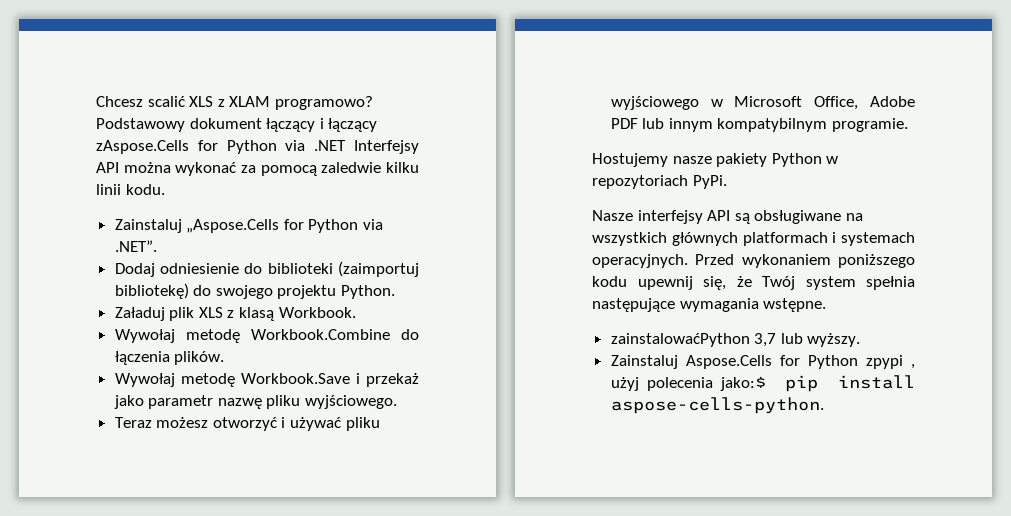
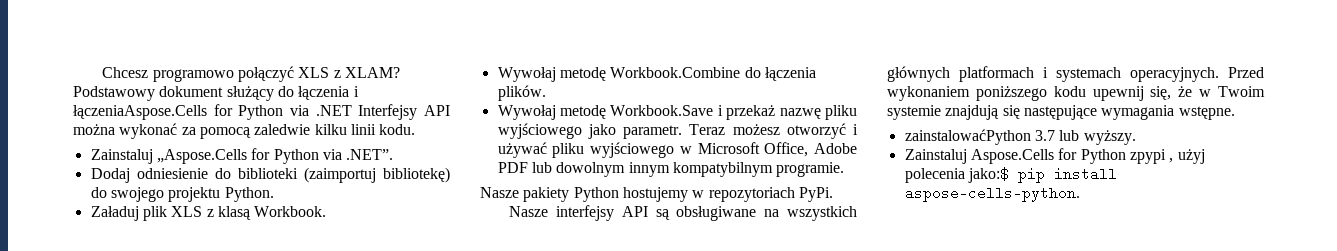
- Chcesz scalić XLS z XLAM programowo? Podstawowy dokument łączący i łączący zAspose.Cells for Python via .NET Interfejsy API można wykonać za pomocą zaledwie kilku linii kodu.
+ Chcesz programowo połączyć XLS z XLAM? Podstawowy dokument służący do łączenia i łączeniaAspose.Cells for Python via .NET Interfejsy API można wykonać za pomocą zaledwie kilku linii kodu.
- Wywołaj metodę Workbook.Save i przekaż jako parametr nazwę pliku wyjściowego.
- Teraz możesz otworzyć i używać pliku wyjściowego w Microsoft Office, Adobe PDF lub innym kompatybilnym programie.
+ Wywołaj metodę Workbook.Save i przekaż nazwę pliku wyjściowego jako parametr. Teraz możesz otworzyć i używać pliku wyjściowego w Microsoft Office, Adobe PDF lub dowolnym innym kompatybilnym programie.
- Hostujemy nasze pakiety Python w repozytoriach PyPi.
+ Nasze pakiety Python hostujemy w repozytoriach PyPi.
- Przed wykonaniem poniższego kodu upewnij się, że Twój system spełnia następujące wymagania wstępne.
+ Przed wykonaniem poniższego kodu upewnij się, że w Twoim systemie znajdują się następujące wymagania wstępne.
- zainstalowaćPython 3,7 lub wyższy.
+ zainstalowaćPython 3.7 lub wyższy.

